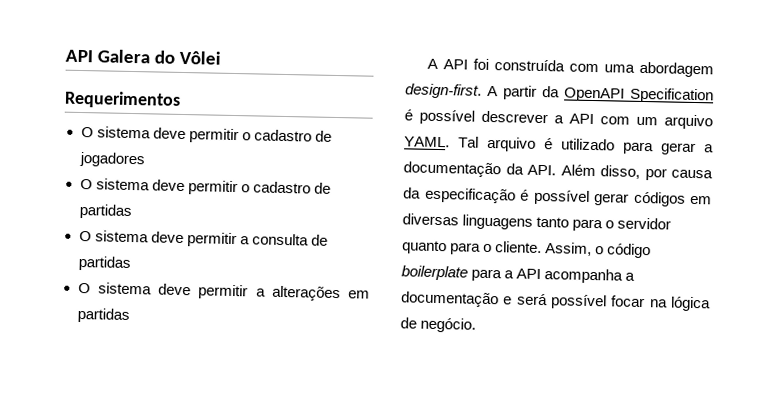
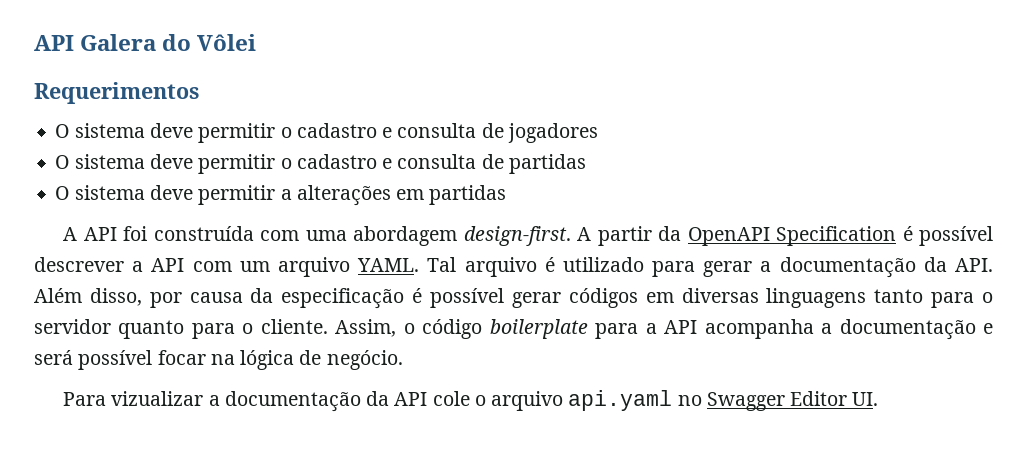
- O sistema deve permitir o cadastro de jogadores
+ O sistema deve permitir o cadastro e consulta de jogadores
- O sistema deve permitir o cadastro de partidas
- O sistema deve permitir a consulta de partidas
+ O sistema deve permitir o cadastro e consulta de partidas
+ Para vizualizar a documentação da API cole o arquivo api.yaml no Swagger Editor UI.

